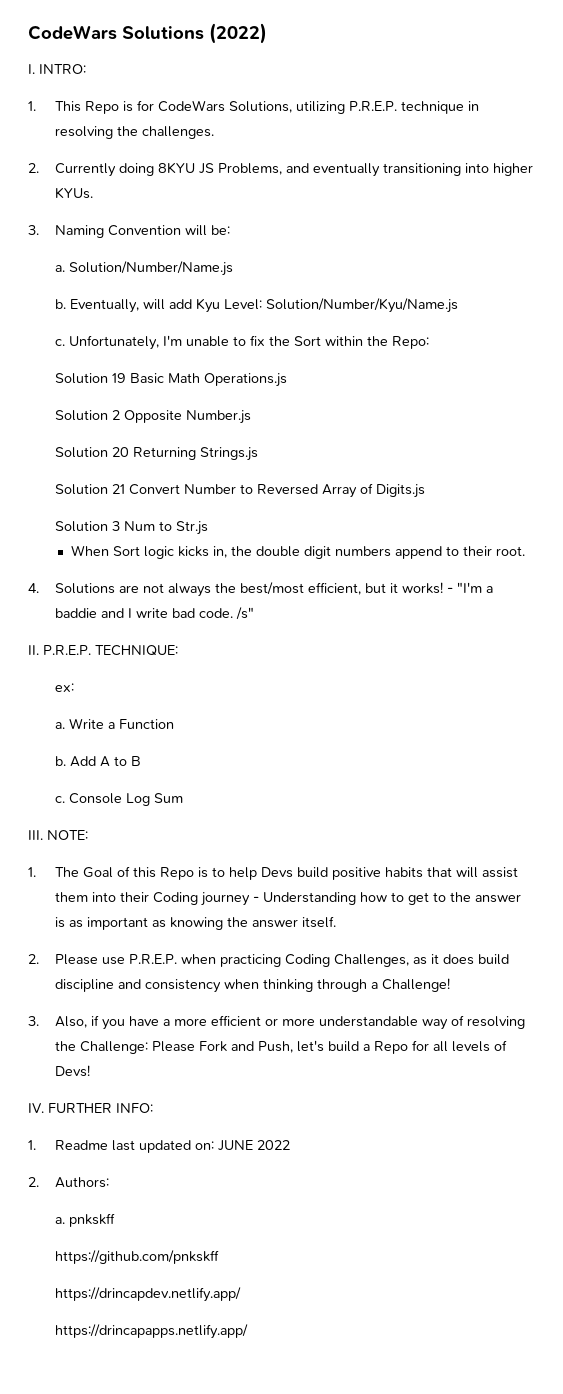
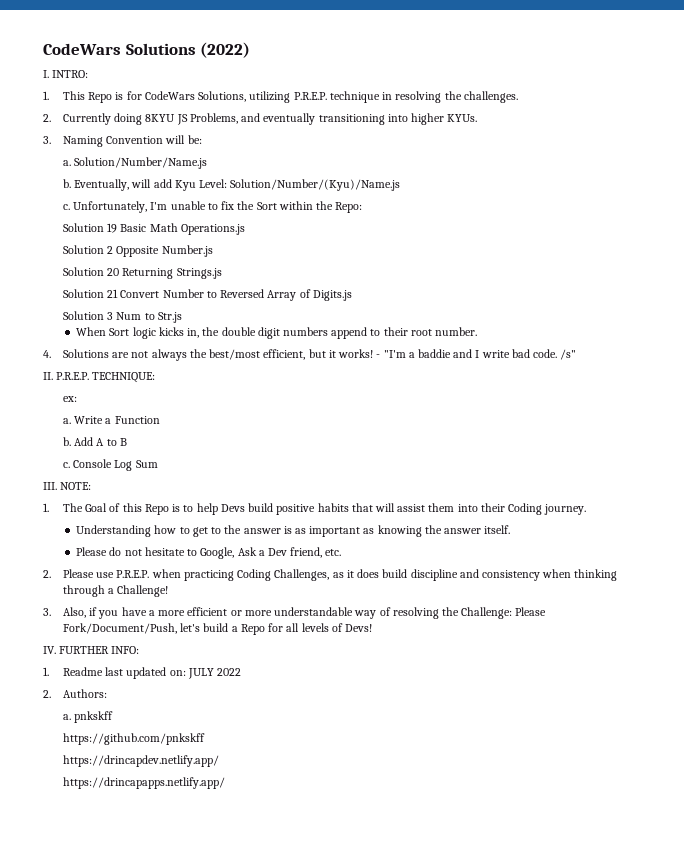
- Eventually, will add Kyu Level: Solution/Number/Kyu/Name.js
+ Eventually, will add Kyu Level: Solution/Number/(Kyu)/Name.js
- When Sort logic kicks in, the double digit numbers append to their root.
+ When Sort logic kicks in, the double digit numbers append to their root number.
- 1. The Goal of this Repo is to help Devs build positive habits that will assist them into their Coding journey - Understanding how to get to the answer is as important as knowing the answer itself.
+ 1. The Goal of this Repo is to help Devs build positive habits that will assist them into their Coding journey.
+ Understanding how to get to the answer is as important as knowing the answer itself.
+ Please do not hesitate to Google, Ask a Dev friend, etc.
- 3. Also, if you have a more efficient or more understandable way of resolving the Challenge: Please Fork and Push, let's build a Repo for all levels of Devs!
+ 3. Also, if you have a more efficient or more understandable way of resolving the Challenge: Please Fork/Document/Push, let's build a Repo for all levels of Devs!
- 1. Readme last updated on: JUNE 2022
+ 1. Readme last updated on: JULY 2022

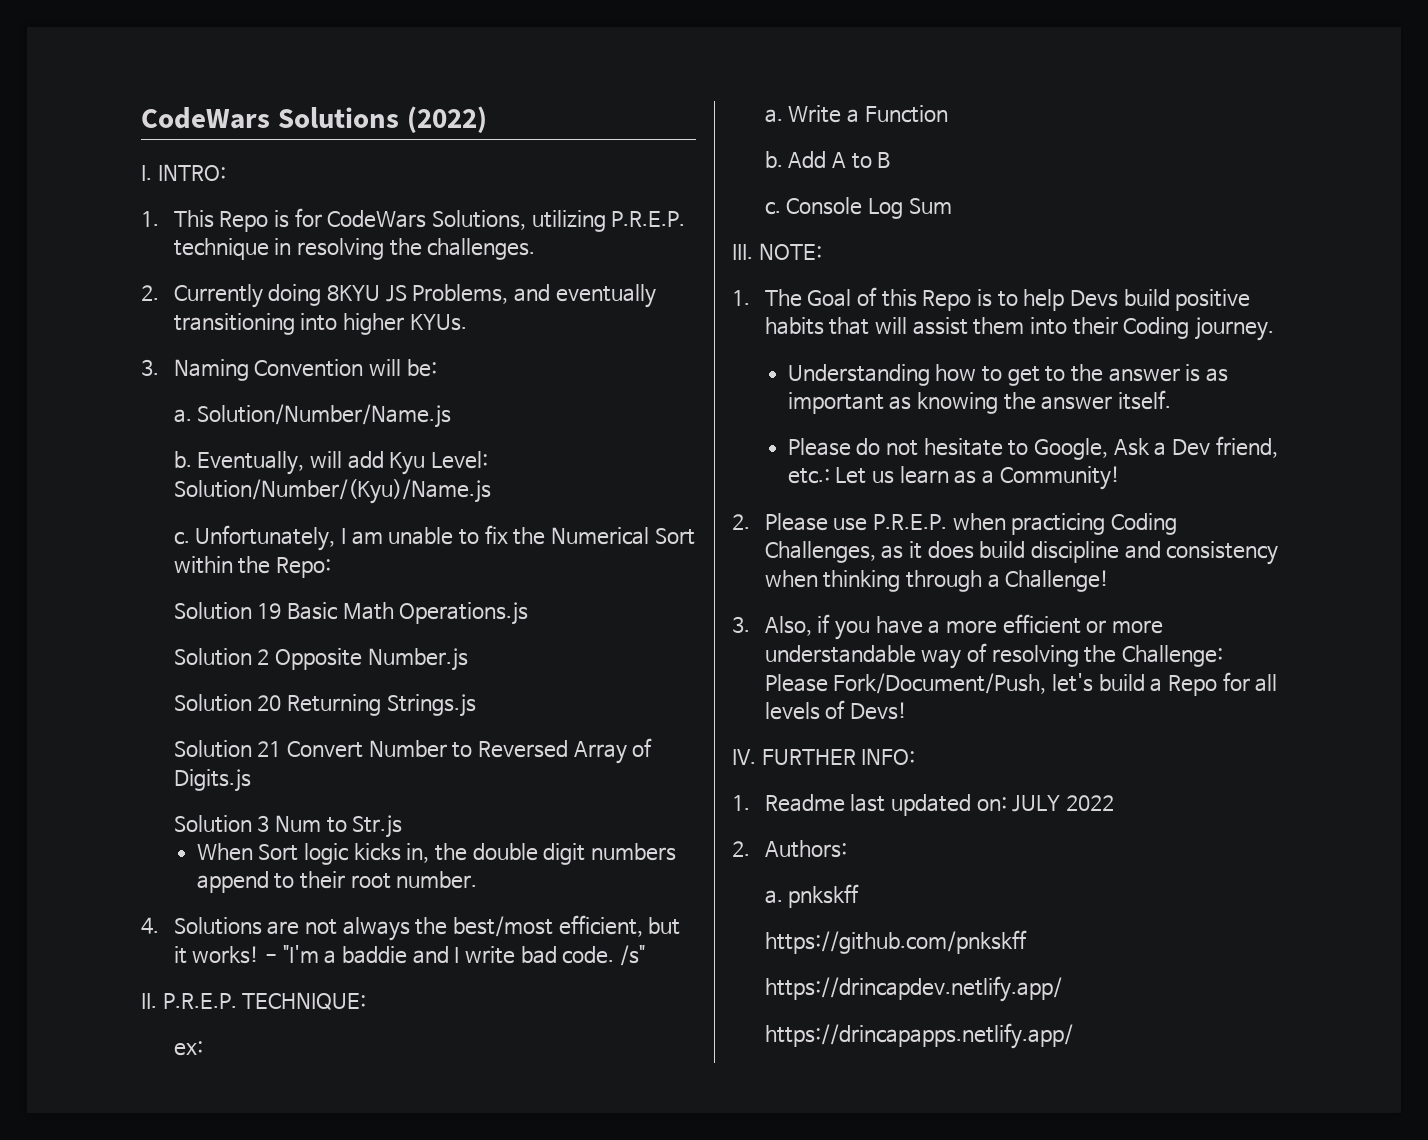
- Unfortunately, I'm unable to fix the Sort within the Repo:
+ Unfortunately, I am unable to fix the Numerical Sort within the Repo:
- Please do not hesitate to Google, Ask a Dev friend, etc.
+ Please do not hesitate to Google, Ask a Dev friend, etc.: Let us learn as a Community!

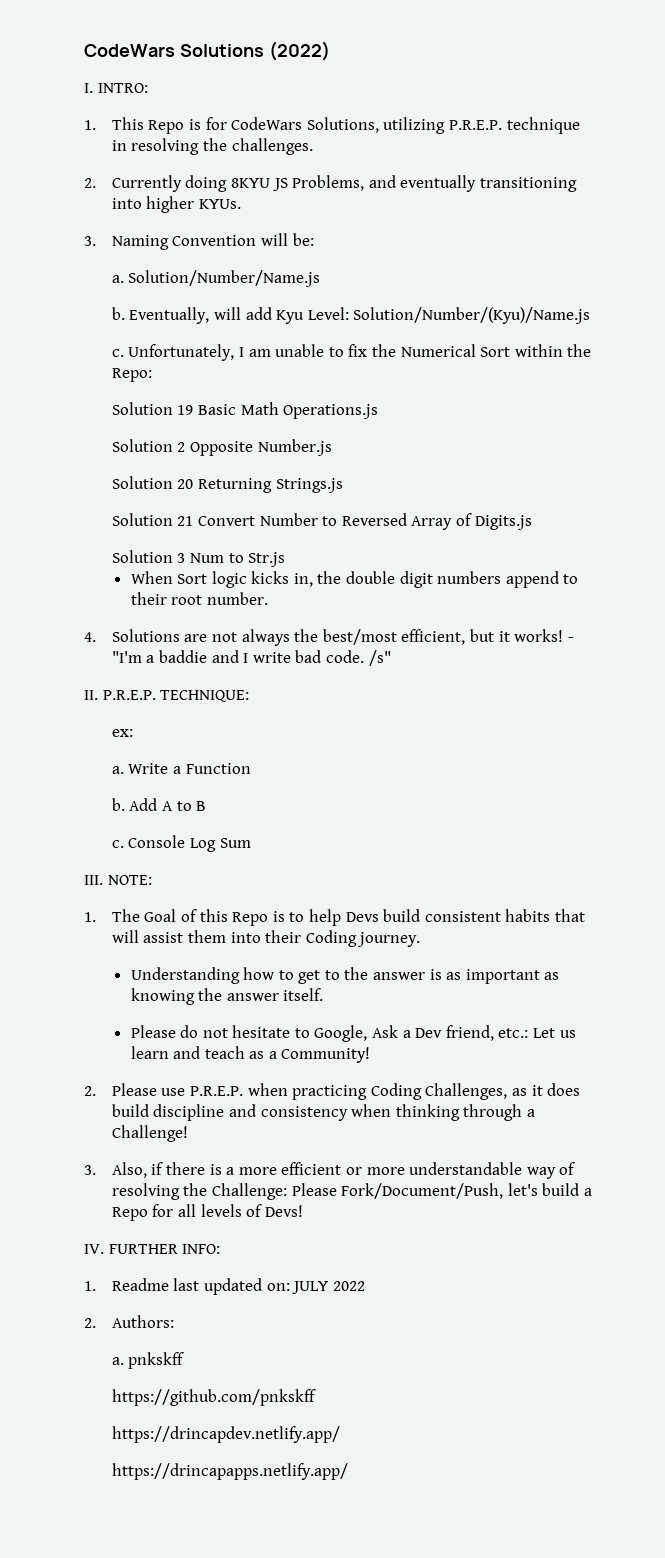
- 1. The Goal of this Repo is to help Devs build positive habits that will assist them into their Coding journey.
+ 1. The Goal of this Repo is to help Devs build consistent habits that will assist them into their Coding journey.
- Please do not hesitate to Google, Ask a Dev friend, etc.: Let us learn as a Community!
+ Please do not hesitate to Google, Ask a Dev friend, etc.: Let us learn and teach as a Community!
- 3. Also, if you have a more efficient or more understandable way of resolving the Challenge: Please Fork/Document/Push, let's build a Repo for all levels of Devs!
+ 3. Also, if there is a more efficient or more understandable way of resolving the Challenge: Please Fork/Document/Push, let's build a Repo for all levels of Devs!

